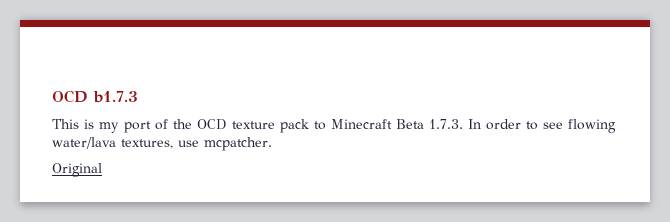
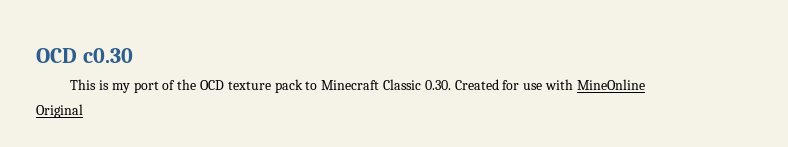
- OCD b1.7.3
+ OCD c0.30
- This is my port of the OCD texture pack to Minecraft Beta 1.7.3. In order to see flowing water/lava textures, use mcpatcher.
+ This is my port of the OCD texture pack to Minecraft Classic 0.30. Created for use with MineOnline

